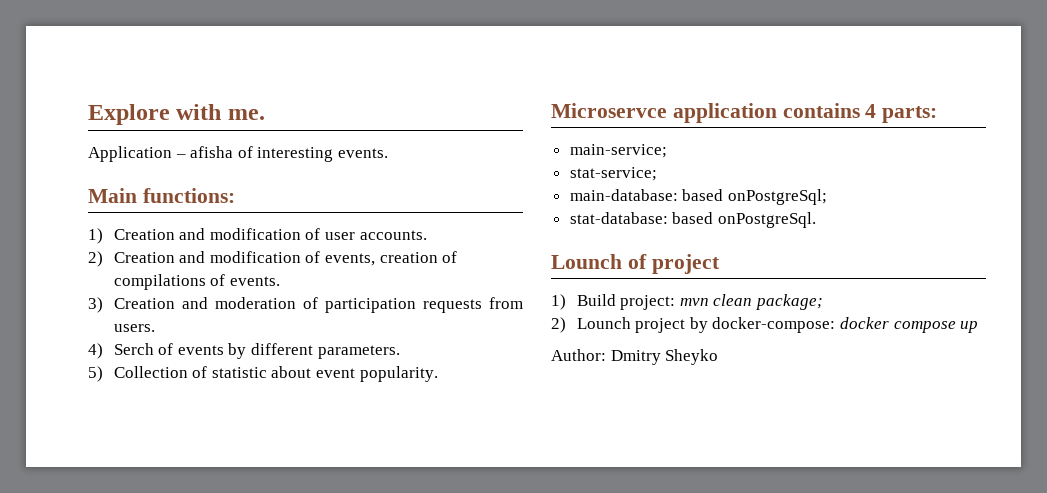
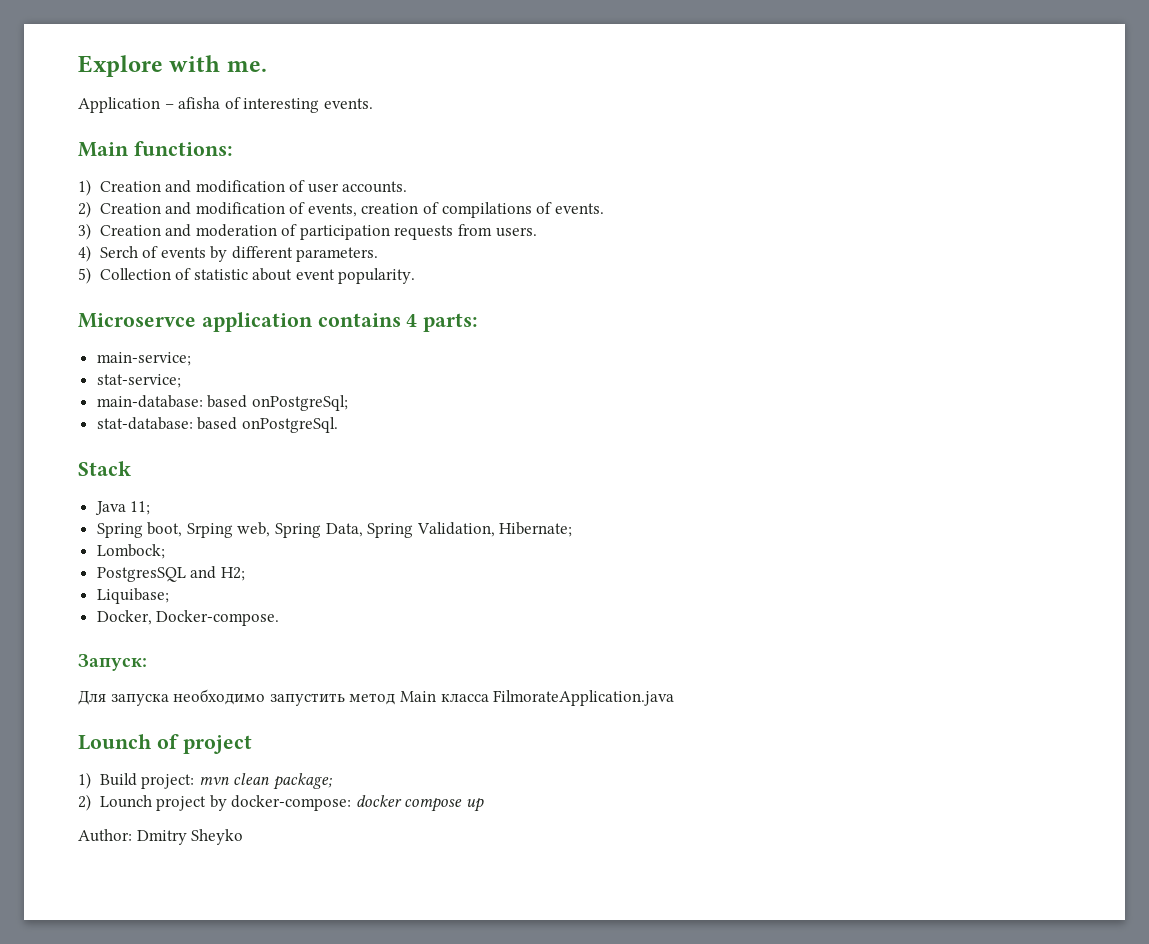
+ Stack
+ Java 11;
+ Spring boot, Srping web, Spring Data, Spring Validation, Hibernate;
+ Lombock;
+ PostgresSQL and H2;
+ Liquibase;
+ Docker, Docker-compose.
+ Запуск:
+ Для запуска необходимо запустить метод Main класса FilmorateApplication.java

